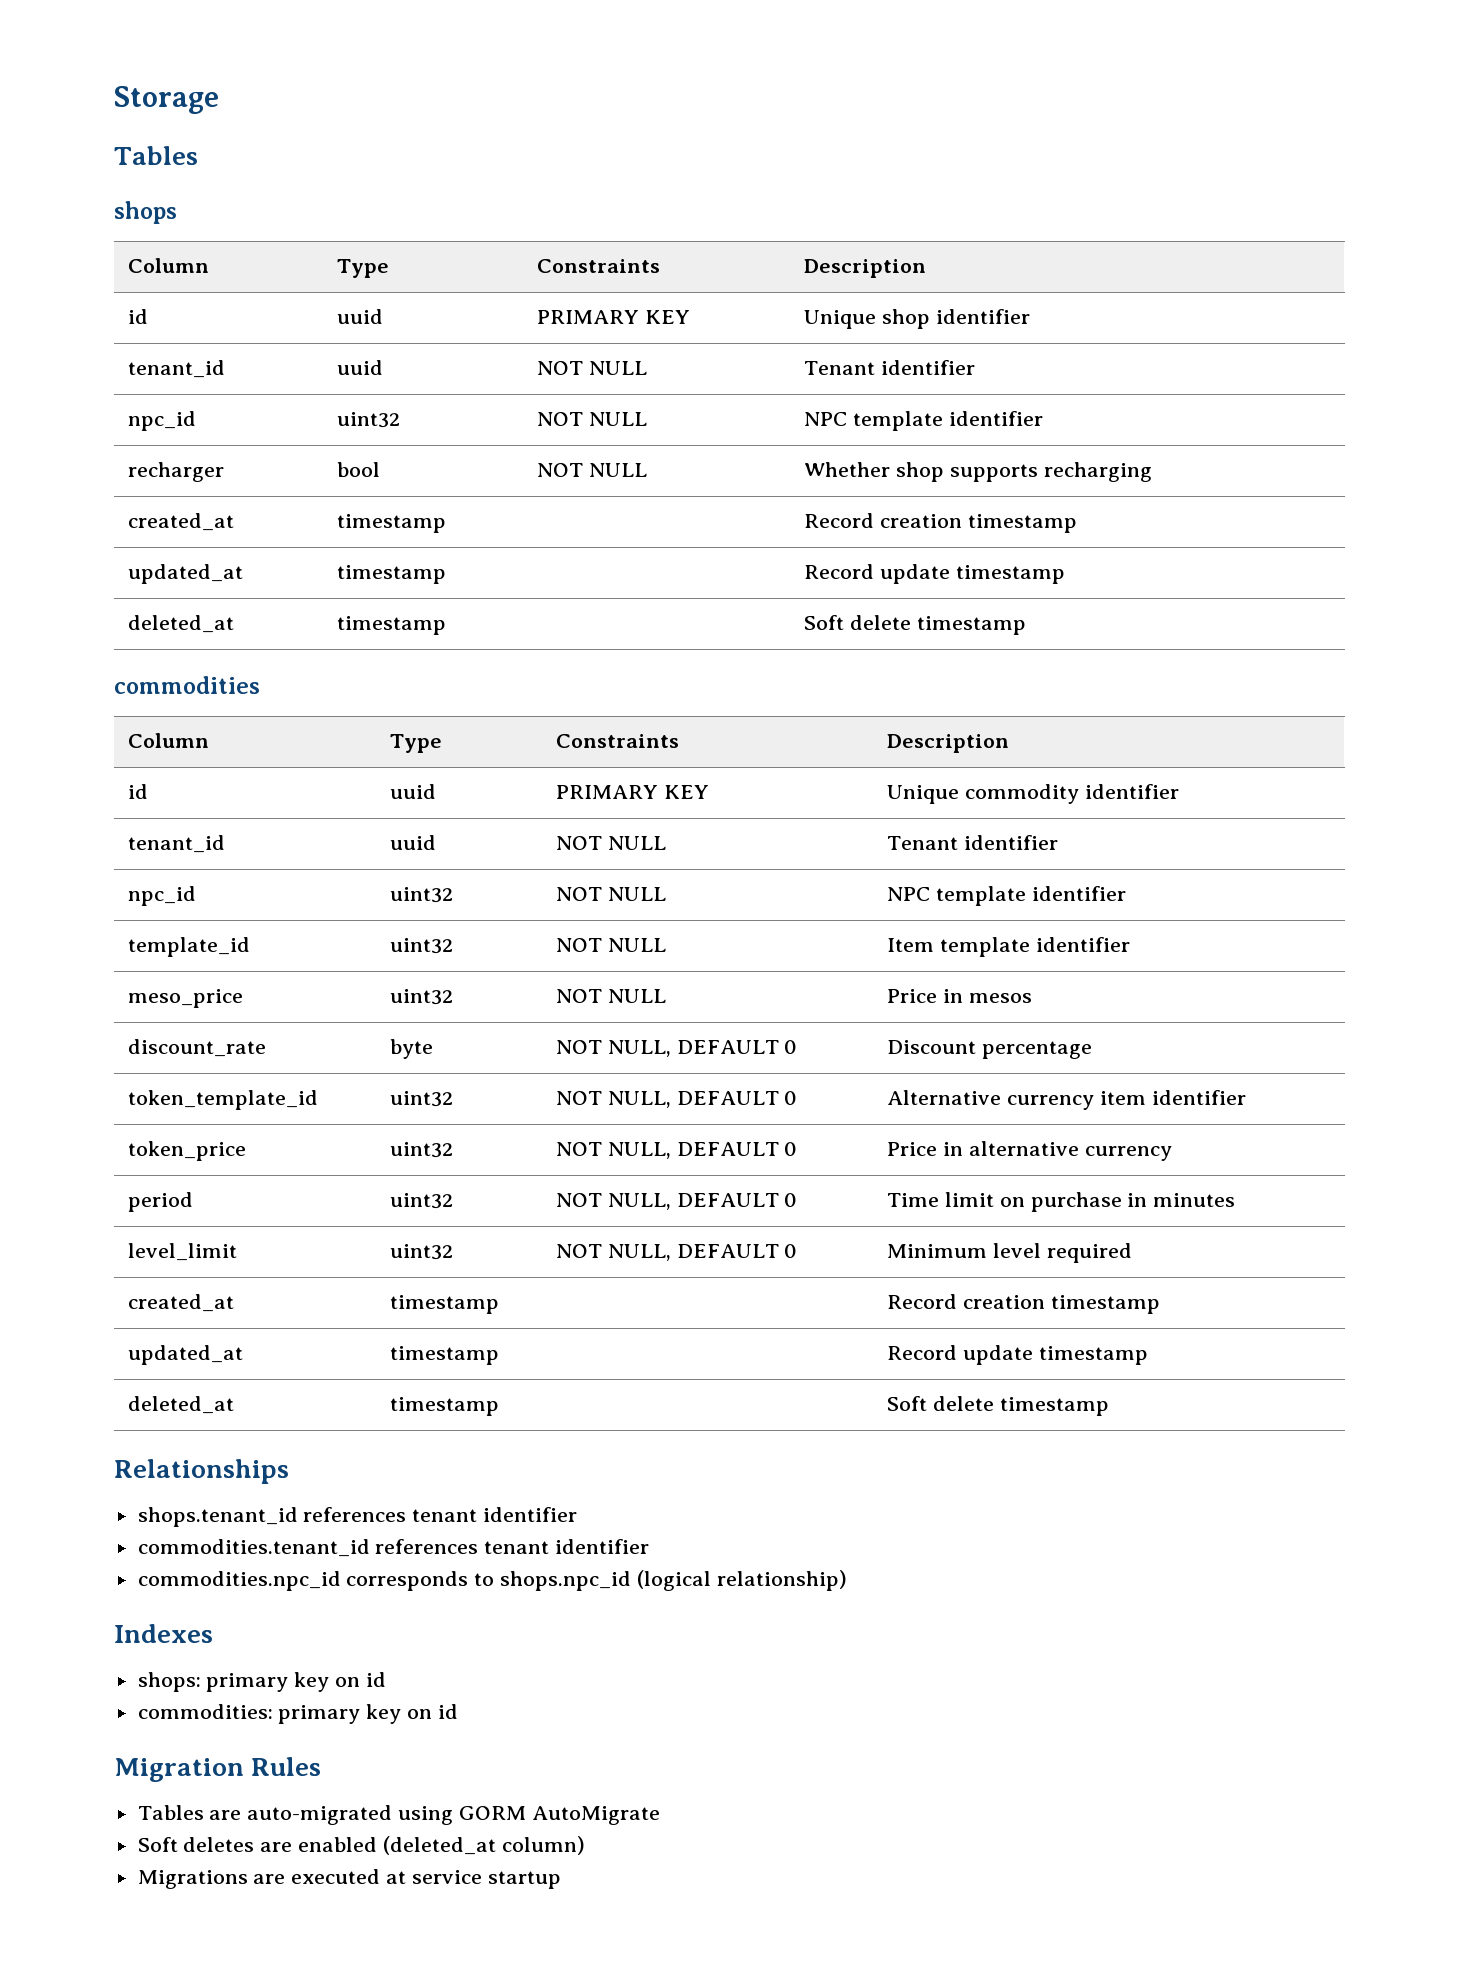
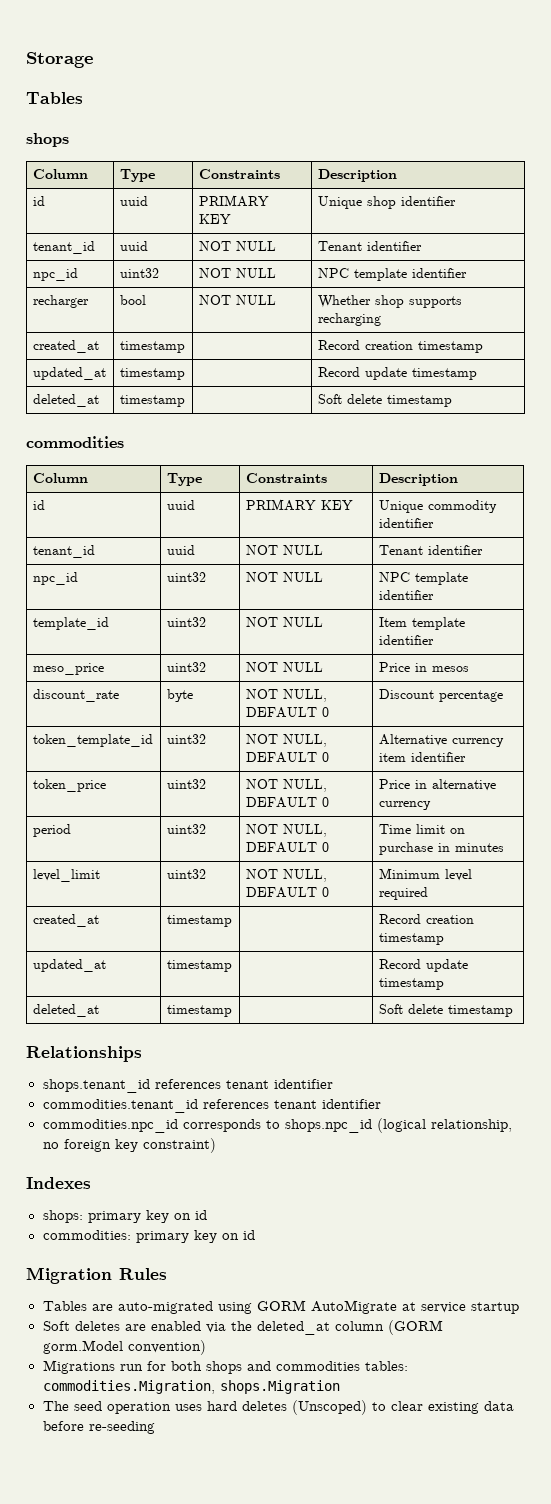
- commodities.npc_id corresponds to shops.npc_id (logical relationship)
+ commodities.npc_id corresponds to shops.npc_id (logical relationship, no foreign key constraint)
- Tables are auto-migrated using GORM AutoMigrate
+ Tables are auto-migrated using GORM AutoMigrate at service startup
- Soft deletes are enabled (deleted_at column)
- Migrations are executed at service startup
+ Soft deletes are enabled via the deleted_at column (GORM gorm.Model convention)
+ Migrations run for both shops and commodities tables: commodities.Migration, shops.Migration
+ The seed operation uses hard deletes (Unscoped) to clear existing data before re-seeding

